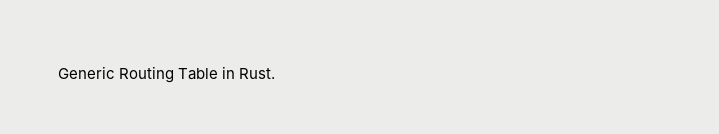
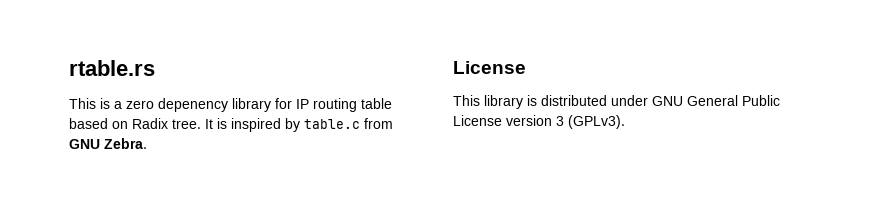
- Generic Routing Table in Rust.
+ rtable.rs
+ This is a zero depenency library for IP routing table based on Radix tree. It is inspired by table.c from GNU Zebra.
+ License
+ This library is distributed under GNU General Public License version 3 (GPLv3).

